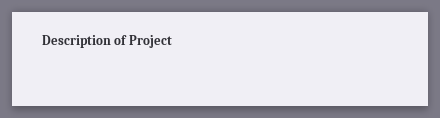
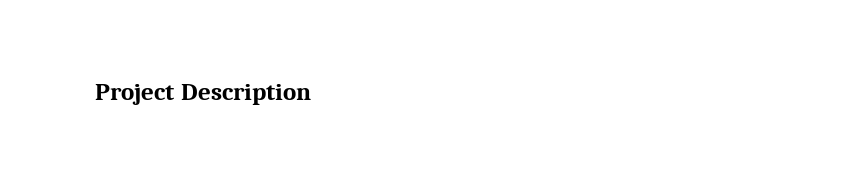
- Description of Project
+ Project Description

